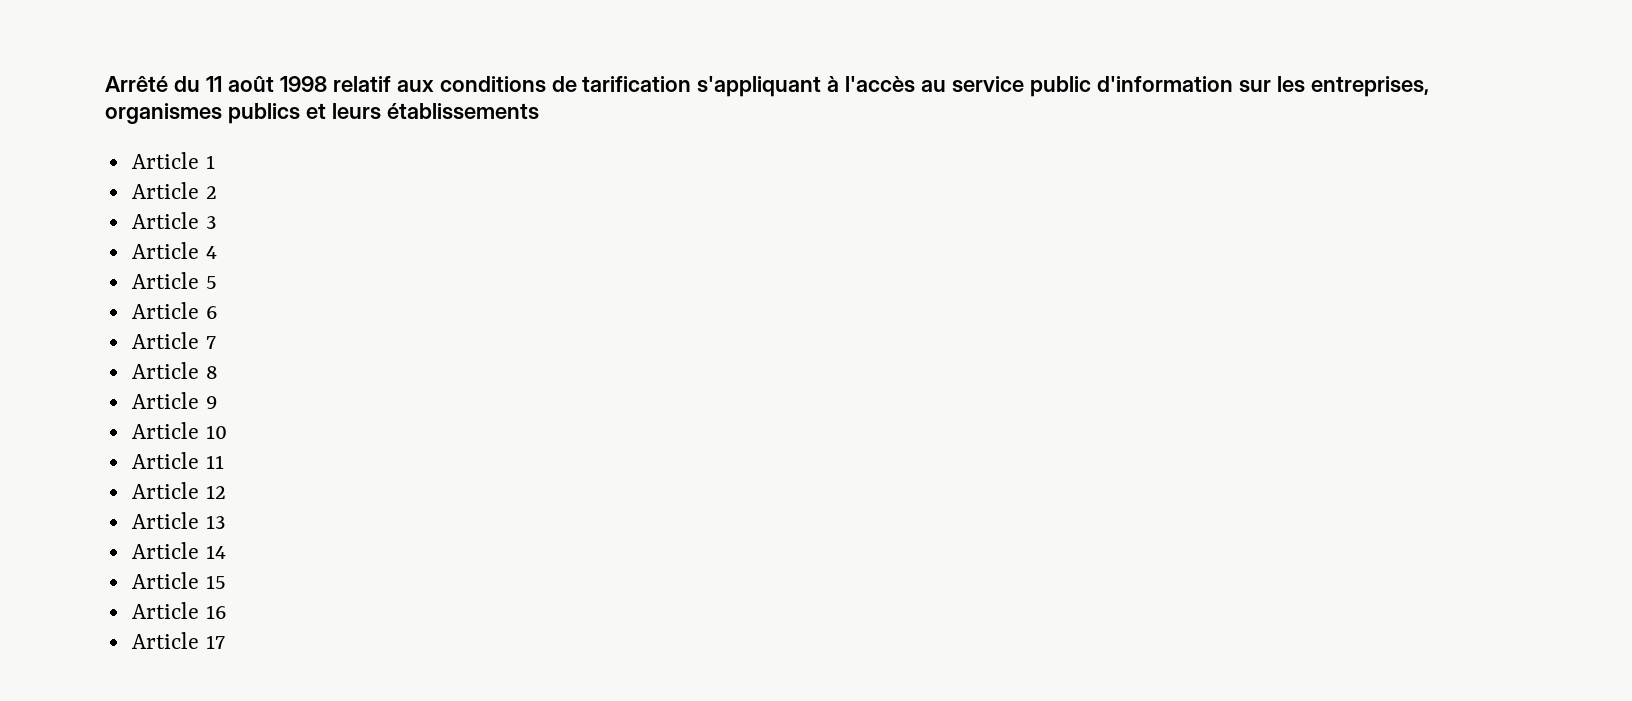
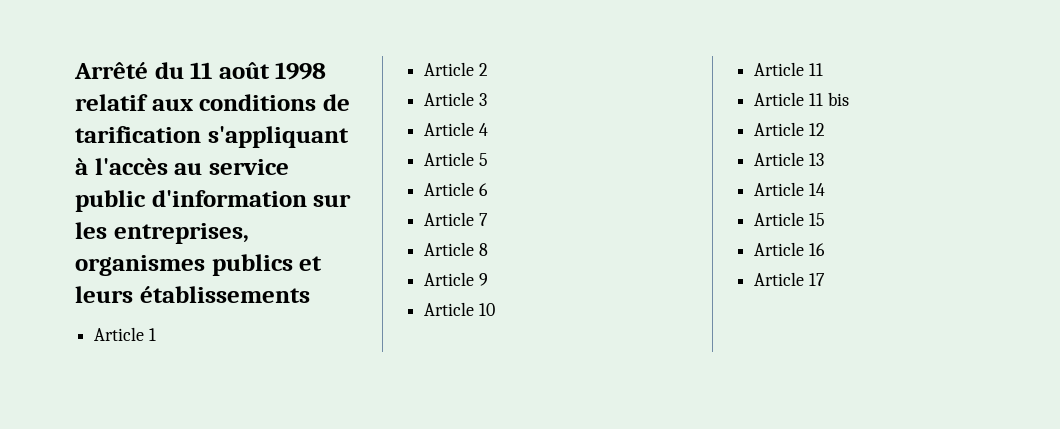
+ Article 11 bis

